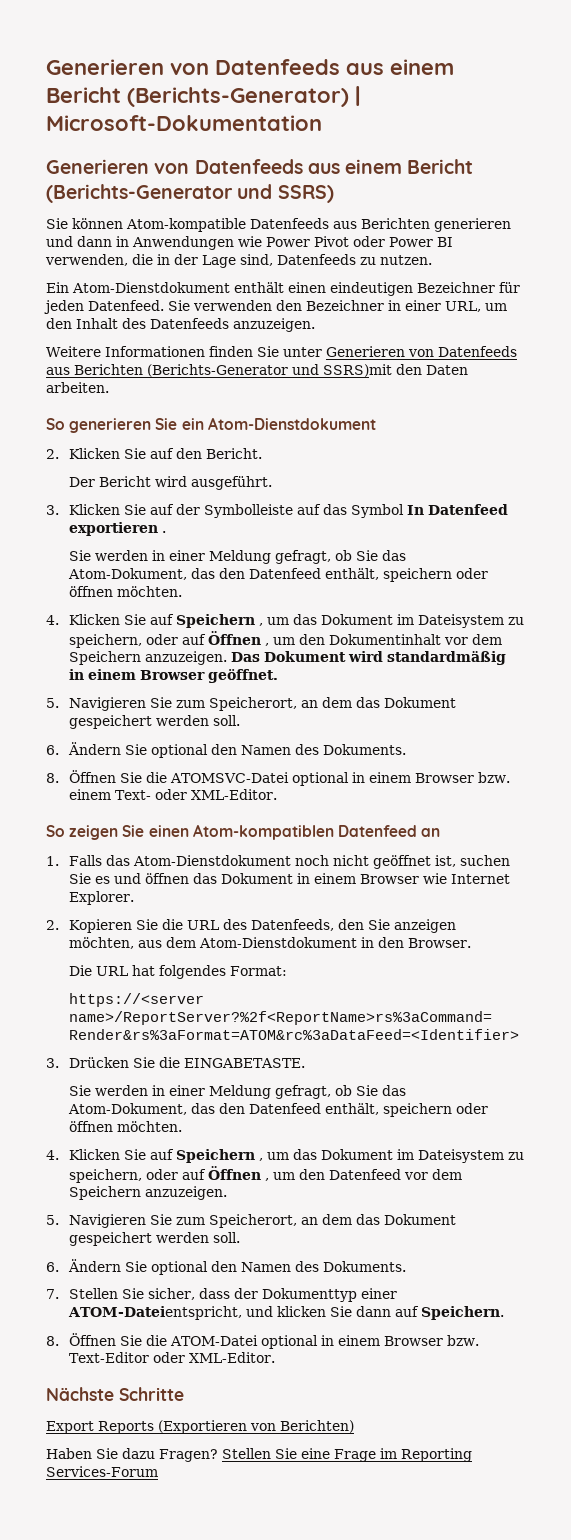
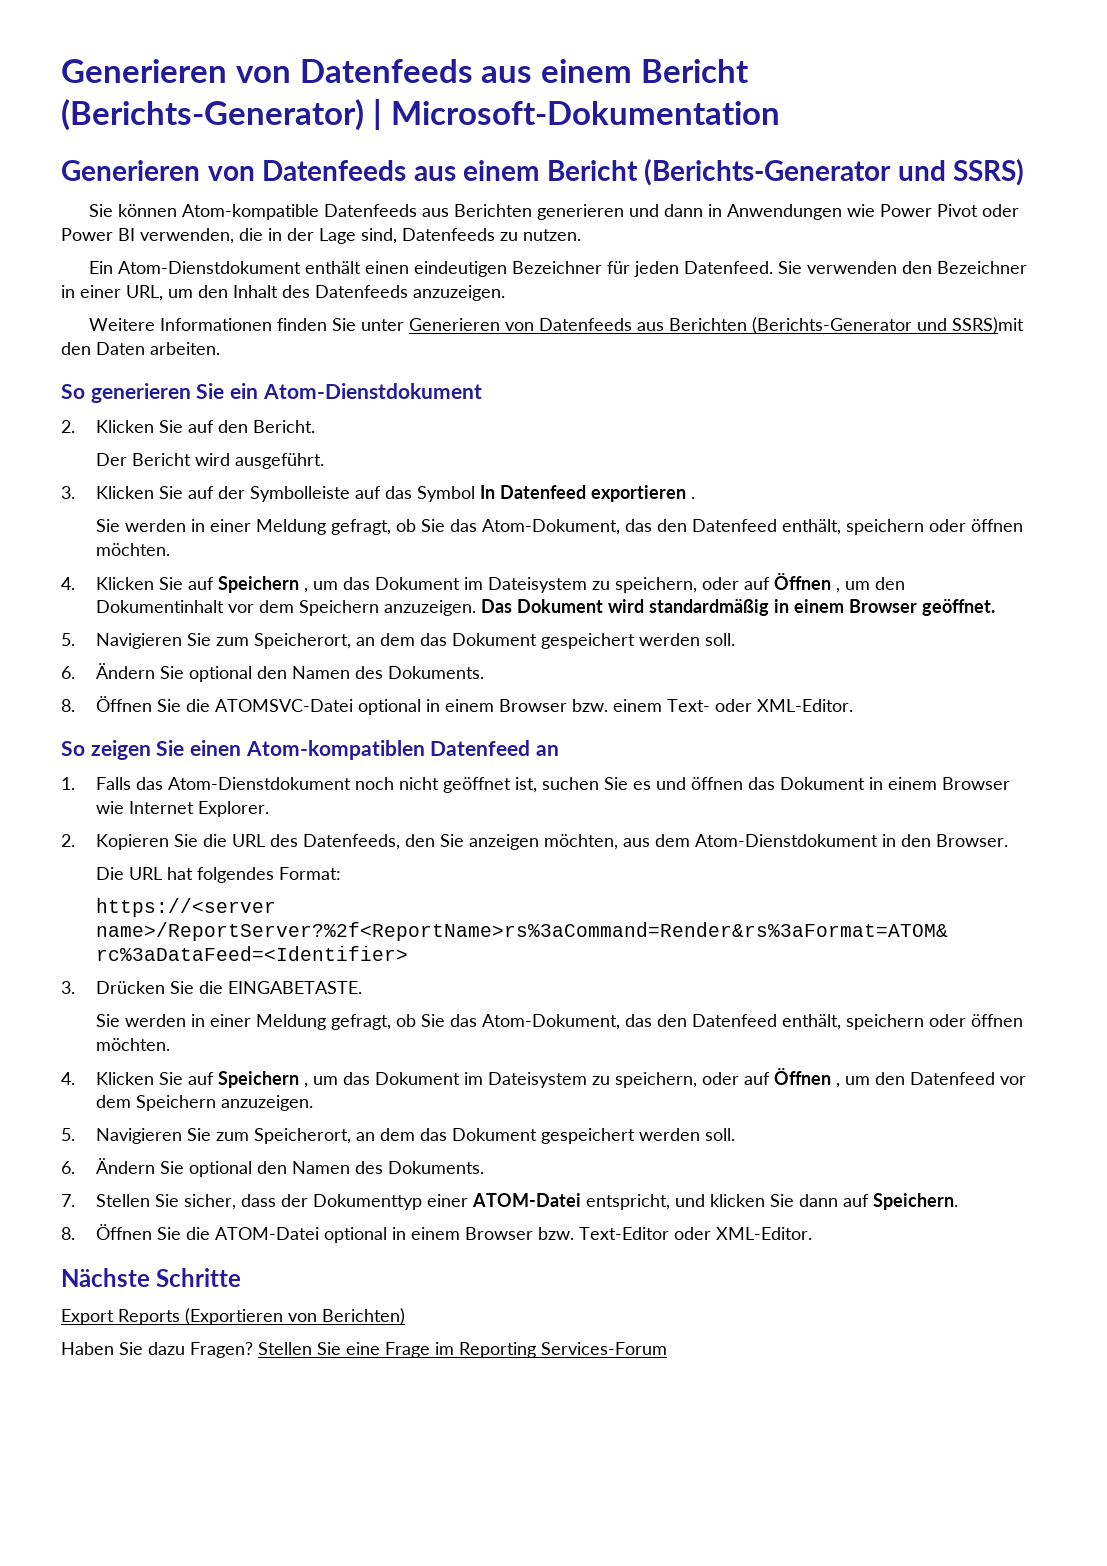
- 7. Stellen Sie sicher, dass der Dokumenttyp einer ATOM-Dateientspricht, und klicken Sie dann auf Speichern.
+ 7. Stellen Sie sicher, dass der Dokumenttyp einer ATOM-Datei entspricht, und klicken Sie dann auf Speichern.

